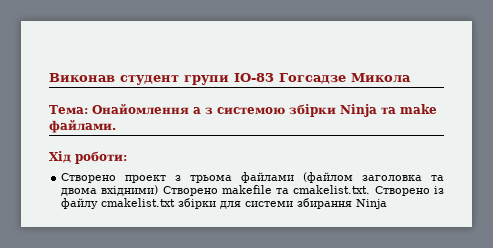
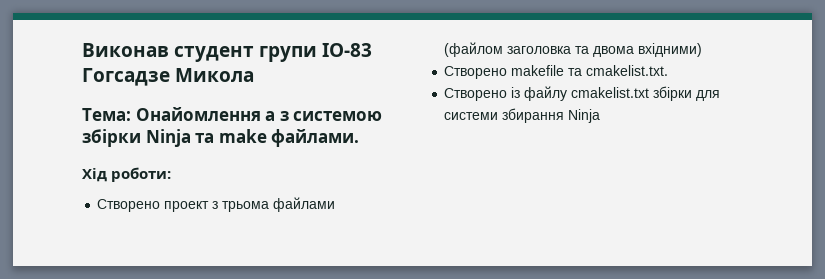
- Створено проект з трьома файлами (файлом заголовка та двома вхідними) Створено makefile та cmakelist.txt. Створено із файлу cmakelist.txt збірки для системи збирання Ninja
+ Створено проект з трьома файлами (файлом заголовка та двома вхідними)
+ Створено makefile та cmakelist.txt.
+ Створено із файлу cmakelist.txt збірки для системи збирання Ninja

